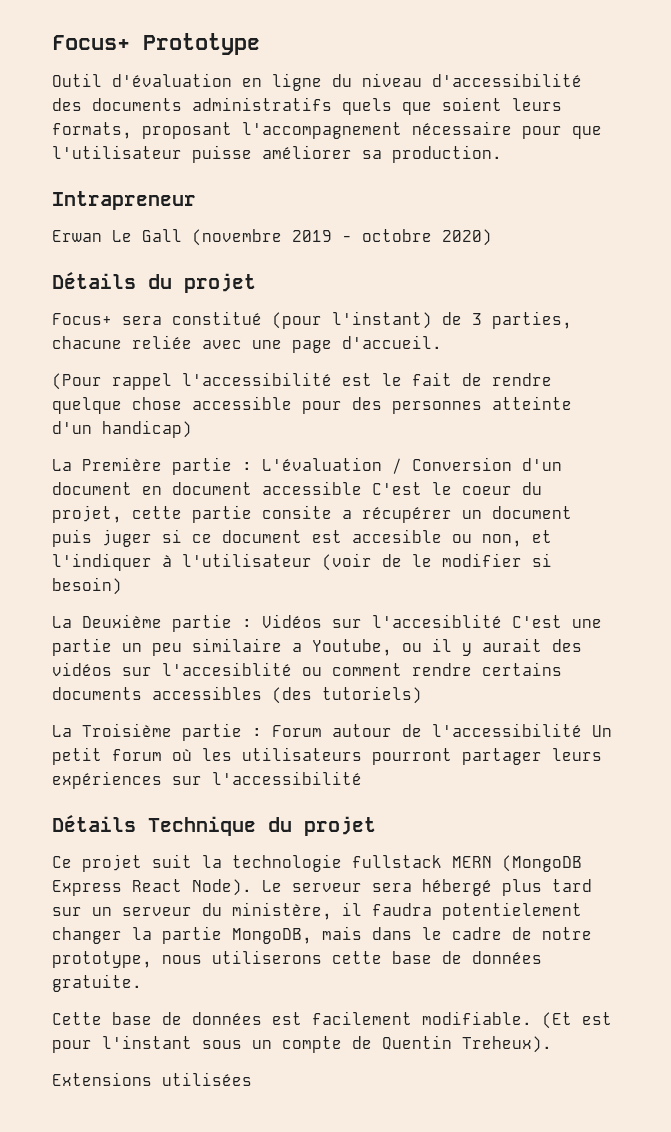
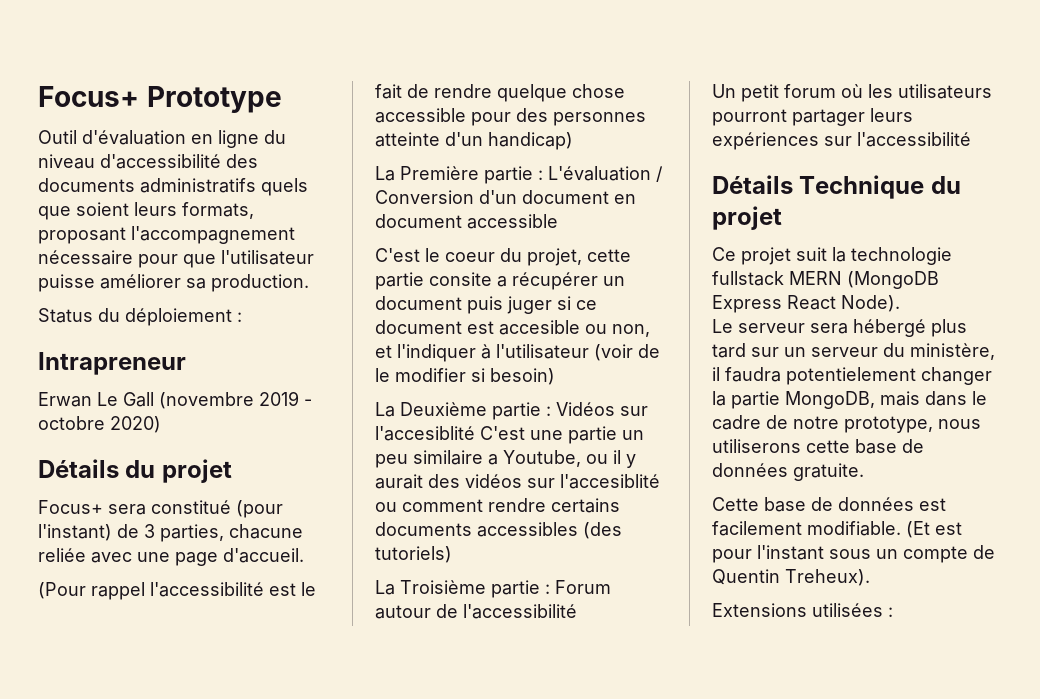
+ Status du déploiement :
- La Première partie : L'évaluation / Conversion d'un document en document accessible C'est le coeur du projet, cette partie consite a récupérer un document puis juger si ce document est accesible ou non, et l'indiquer à l'utilisateur (voir de le modifier si besoin)
+ La Première partie : L'évaluation / Conversion d'un document en document accessible
+ C'est le coeur du projet, cette partie consite a récupérer un document puis juger si ce document est accesible ou non, et l'indiquer à l'utilisateur (voir de le modifier si besoin)
- La Troisième partie : Forum autour de l'accessibilité Un petit forum où les utilisateurs pourront partager leurs expériences sur l'accessibilité
+ La Troisième partie : Forum autour de l'accessibilité
+ Un petit forum où les utilisateurs pourront partager leurs expériences sur l'accessibilité
- Ce projet suit la technologie fullstack MERN (MongoDB Express React Node). Le serveur sera hébergé plus tard sur un serveur du ministère, il faudra potentielement changer la partie MongoDB, mais dans le cadre de notre prototype, nous utiliserons cette base de données gratuite.
+ Ce projet suit la technologie fullstack MERN (MongoDB Express React Node).
+ Le serveur sera hébergé plus tard sur un serveur du ministère, il faudra potentielement changer la partie MongoDB, mais dans le cadre de notre prototype, nous utiliserons cette base de données gratuite.
- Extensions utilisées
+ Extensions utilisées :

